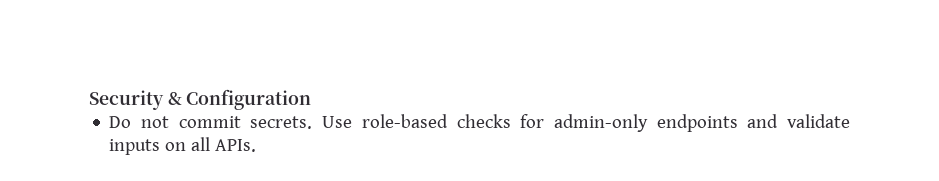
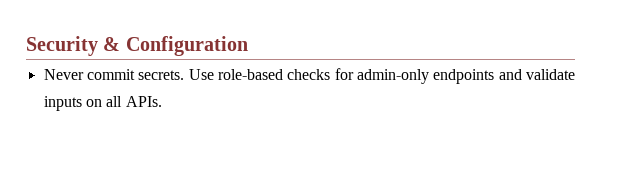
- Do not commit secrets.
+ Never commit secrets.

